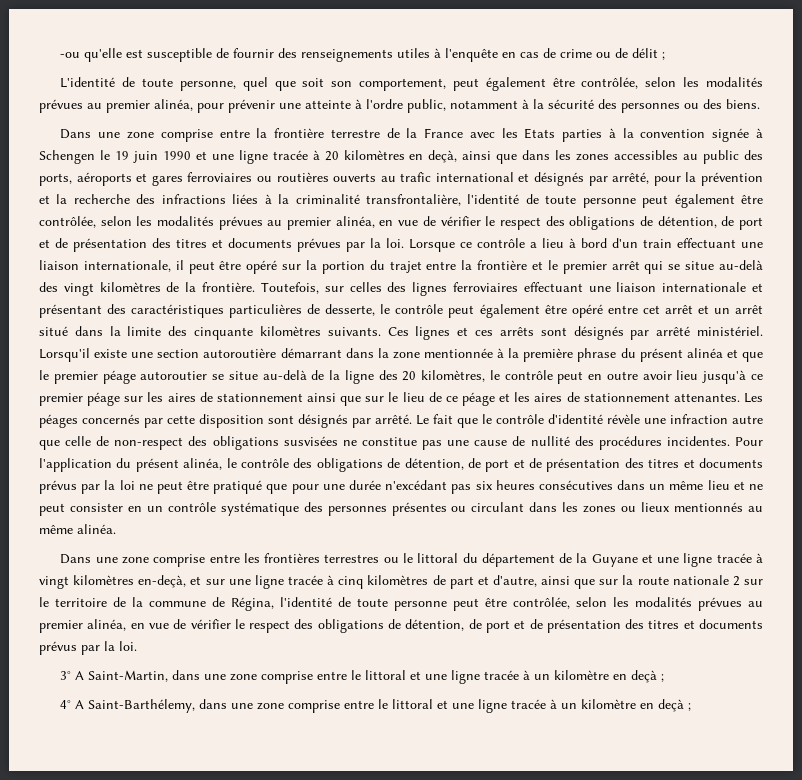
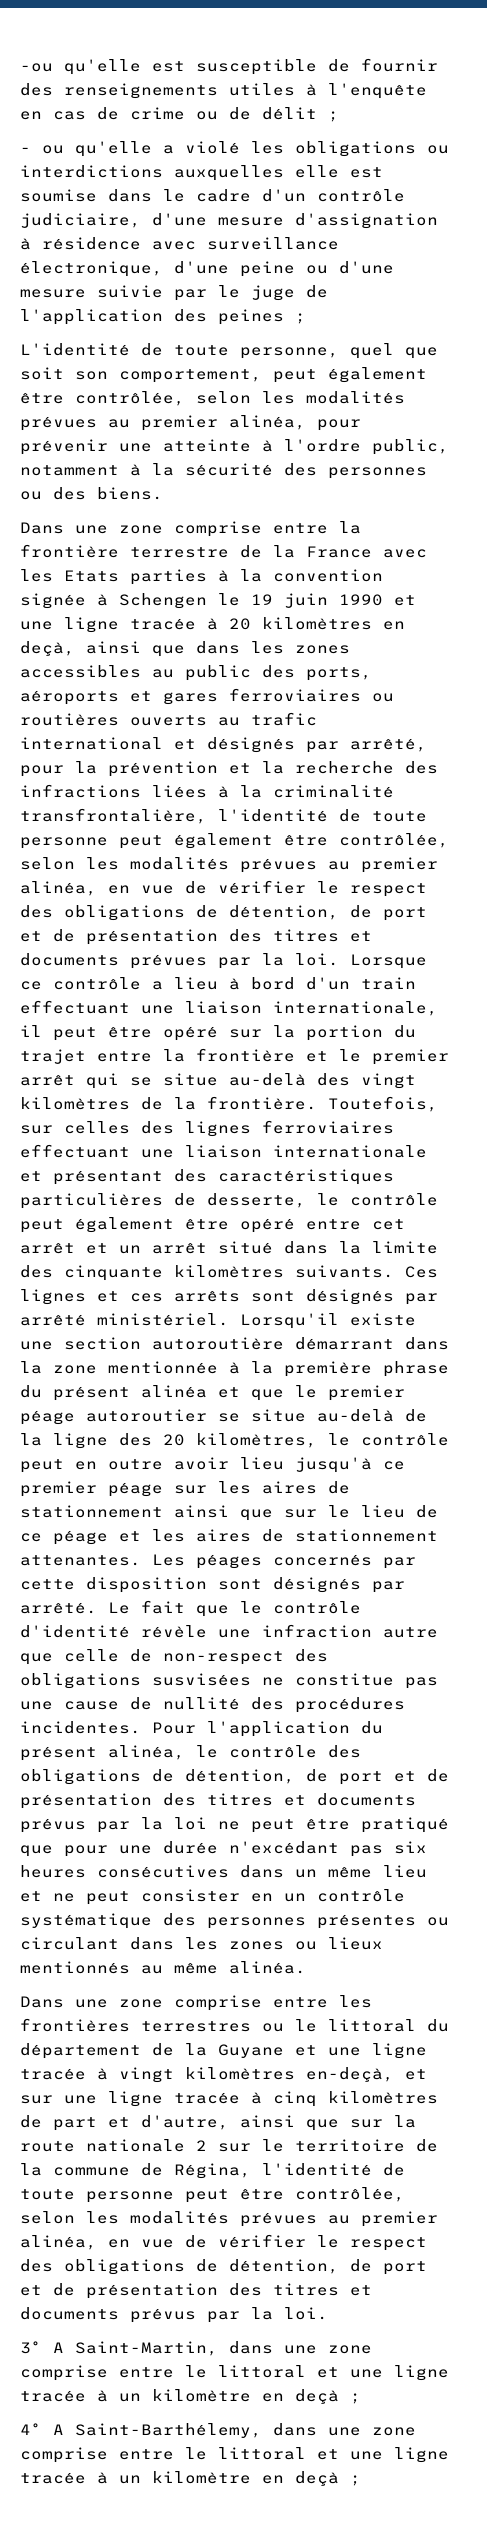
+ - ou qu'elle a violé les obligations ou interdictions auxquelles elle est soumise dans le cadre d'un contrôle judiciaire, d'une mesure d'assignation à résidence avec surveillance électronique, d'une peine ou d'une mesure suivie par le juge de l'application des peines ;

